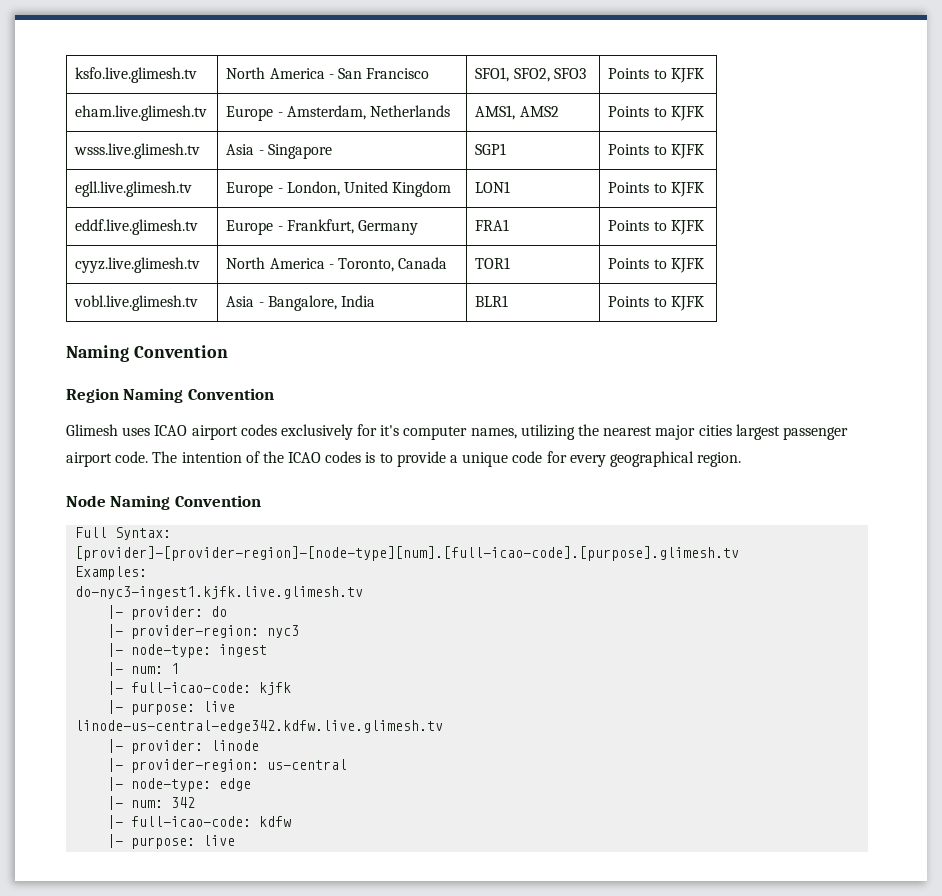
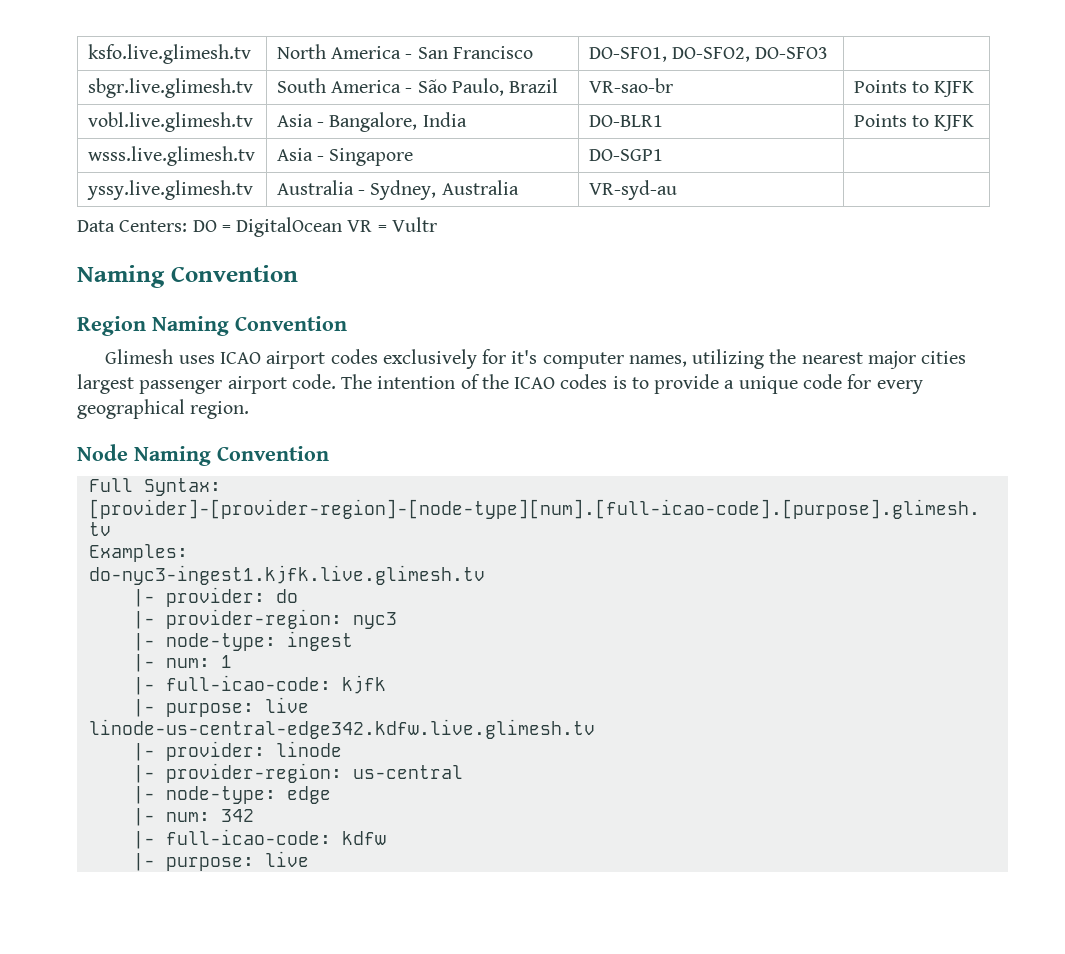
- ksfo.live.glimesh.tv | North America - San Francisco | SFO1, SFO2, SFO3 | Points to KJFK
- eham.live.glimesh.tv | Europe - Amsterdam, Netherlands | AMS1, AMS2 | Points to KJFK
- wsss.live.glimesh.tv | Asia - Singapore | SGP1 | Points to KJFK
- egll.live.glimesh.tv | Europe - London, United Kingdom | LON1 | Points to KJFK
- eddf.live.glimesh.tv | Europe - Frankfurt, Germany | FRA1 | Points to KJFK
- cyyz.live.glimesh.tv | North America - Toronto, Canada | TOR1 | Points to KJFK
+ ksfo.live.glimesh.tv | North America - San Francisco | DO-SFO1, DO-SFO2, DO-SFO3 |
+ sbgr.live.glimesh.tv | South America - São Paulo, Brazil | VR-sao-br | Points to KJFK
- vobl.live.glimesh.tv | Asia - Bangalore, India | BLR1 | Points to KJFK
+ vobl.live.glimesh.tv | Asia - Bangalore, India | DO-BLR1 | Points to KJFK
+ wsss.live.glimesh.tv | Asia - Singapore | DO-SGP1 |
+ yssy.live.glimesh.tv | Australia - Sydney, Australia | VR-syd-au |
+ Data Centers: DO = DigitalOcean VR = Vultr

